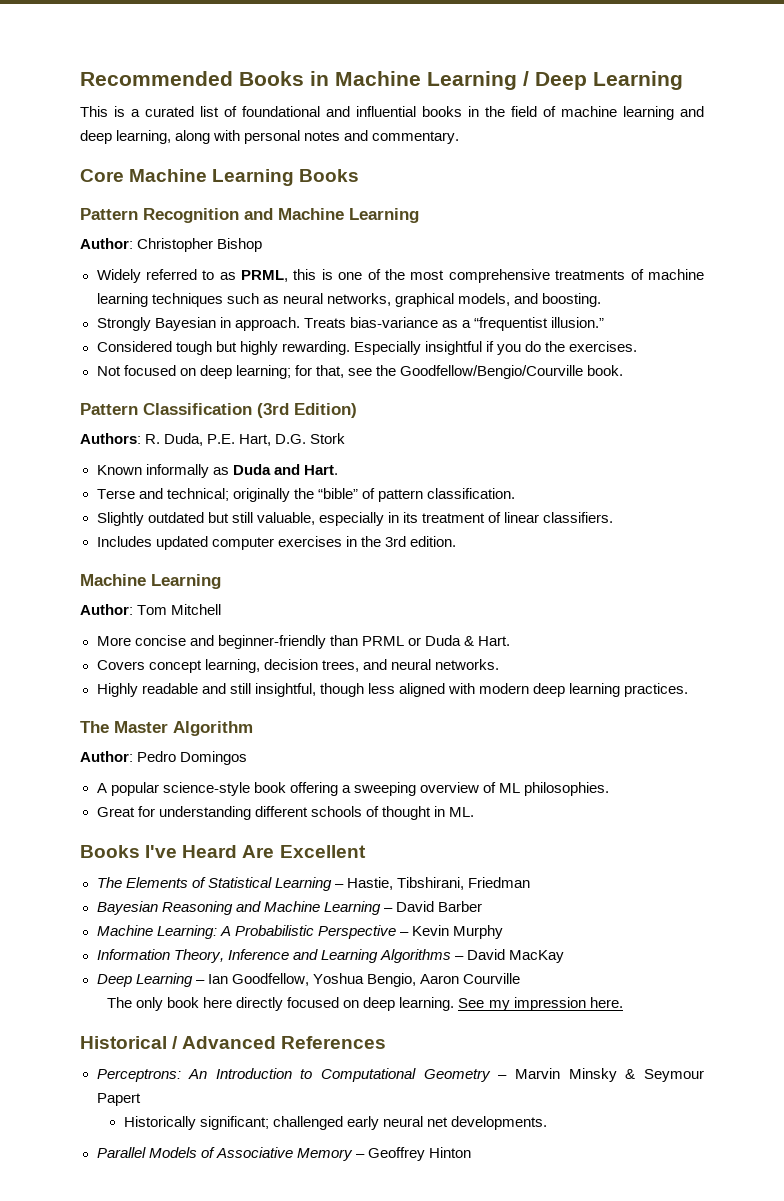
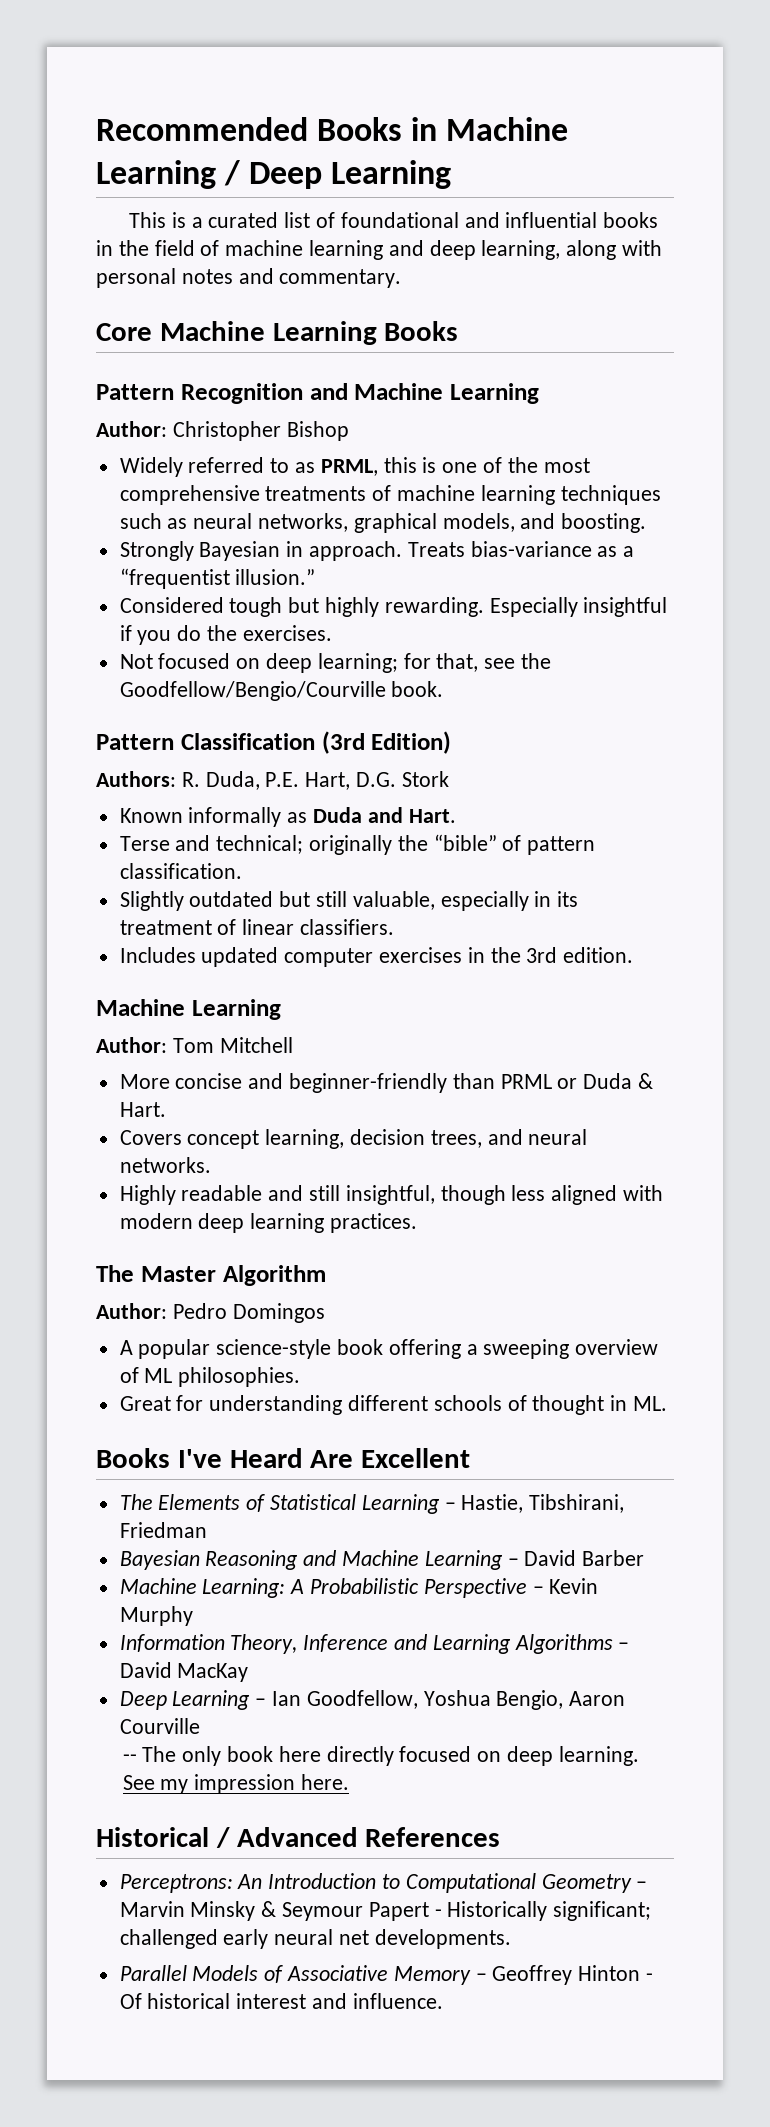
- The only book here directly focused on deep learning.
+ -- The only book here directly focused on deep learning.
- Perceptrons: An Introduction to Computational Geometry – Marvin Minsky & Seymour Papert
- Historically significant; challenged early neural net developments.
+ Perceptrons: An Introduction to Computational Geometry – Marvin Minsky & Seymour Papert - Historically significant; challenged early neural net developments.
- Parallel Models of Associative Memory – Geoffrey Hinton
+ Parallel Models of Associative Memory – Geoffrey Hinton - Of historical interest and influence.

